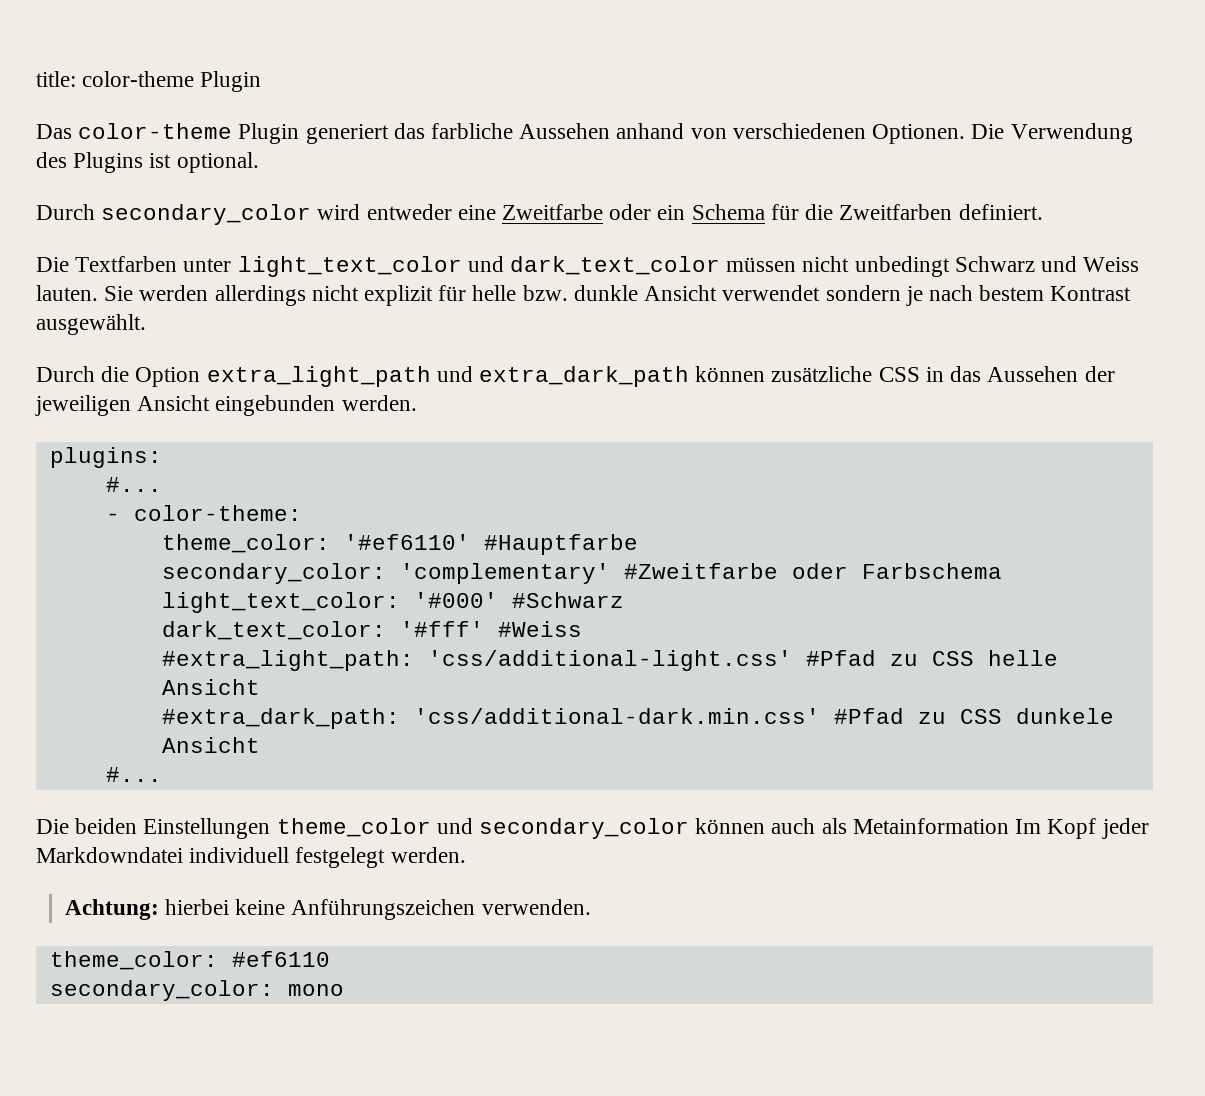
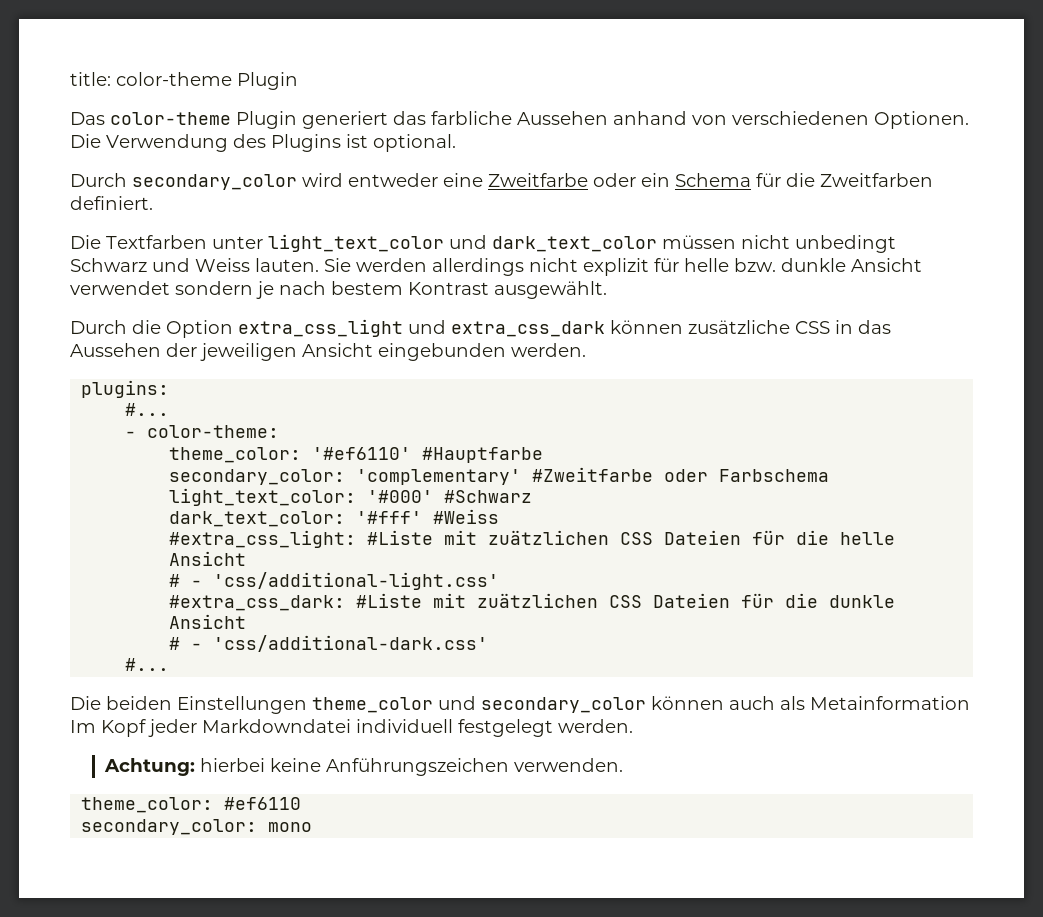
- Durch die Option extra_light_path und extra_dark_path können zusätzliche CSS in das Aussehen der jeweiligen Ansicht eingebunden werden.
+ Durch die Option extra_css_light und extra_css_dark können zusätzliche CSS in das Aussehen der jeweiligen Ansicht eingebunden werden.
- #extra_light_path: 'css/additional-light.css' #Pfad zu CSS helle Ansicht
- #extra_dark_path: 'css/additional-dark.min.css' #Pfad zu CSS dunkele Ansicht
+ #extra_css_light: #Liste mit zuätzlichen CSS Dateien für die helle Ansicht
+ # - 'css/additional-light.css'
+ #extra_css_dark: #Liste mit zuätzlichen CSS Dateien für die dunkle Ansicht
+ # - 'css/additional-dark.css'

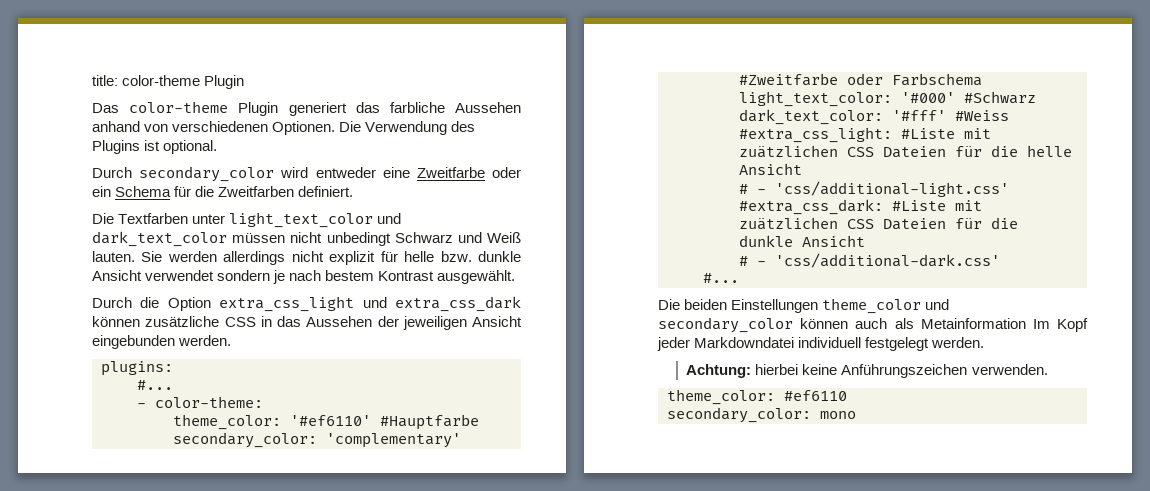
- Die Textfarben unter light_text_color und dark_text_color müssen nicht unbedingt Schwarz und Weiss lauten.
+ Die Textfarben unter light_text_color und dark_text_color müssen nicht unbedingt Schwarz und Weiß lauten.

